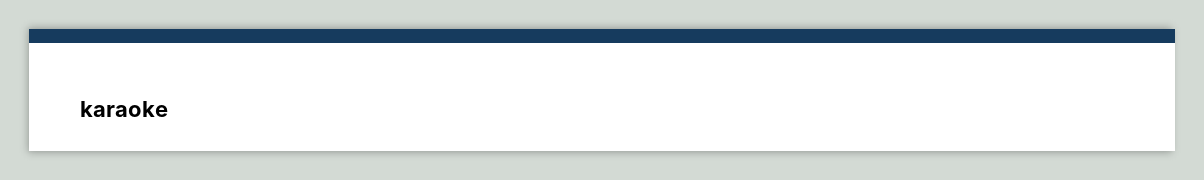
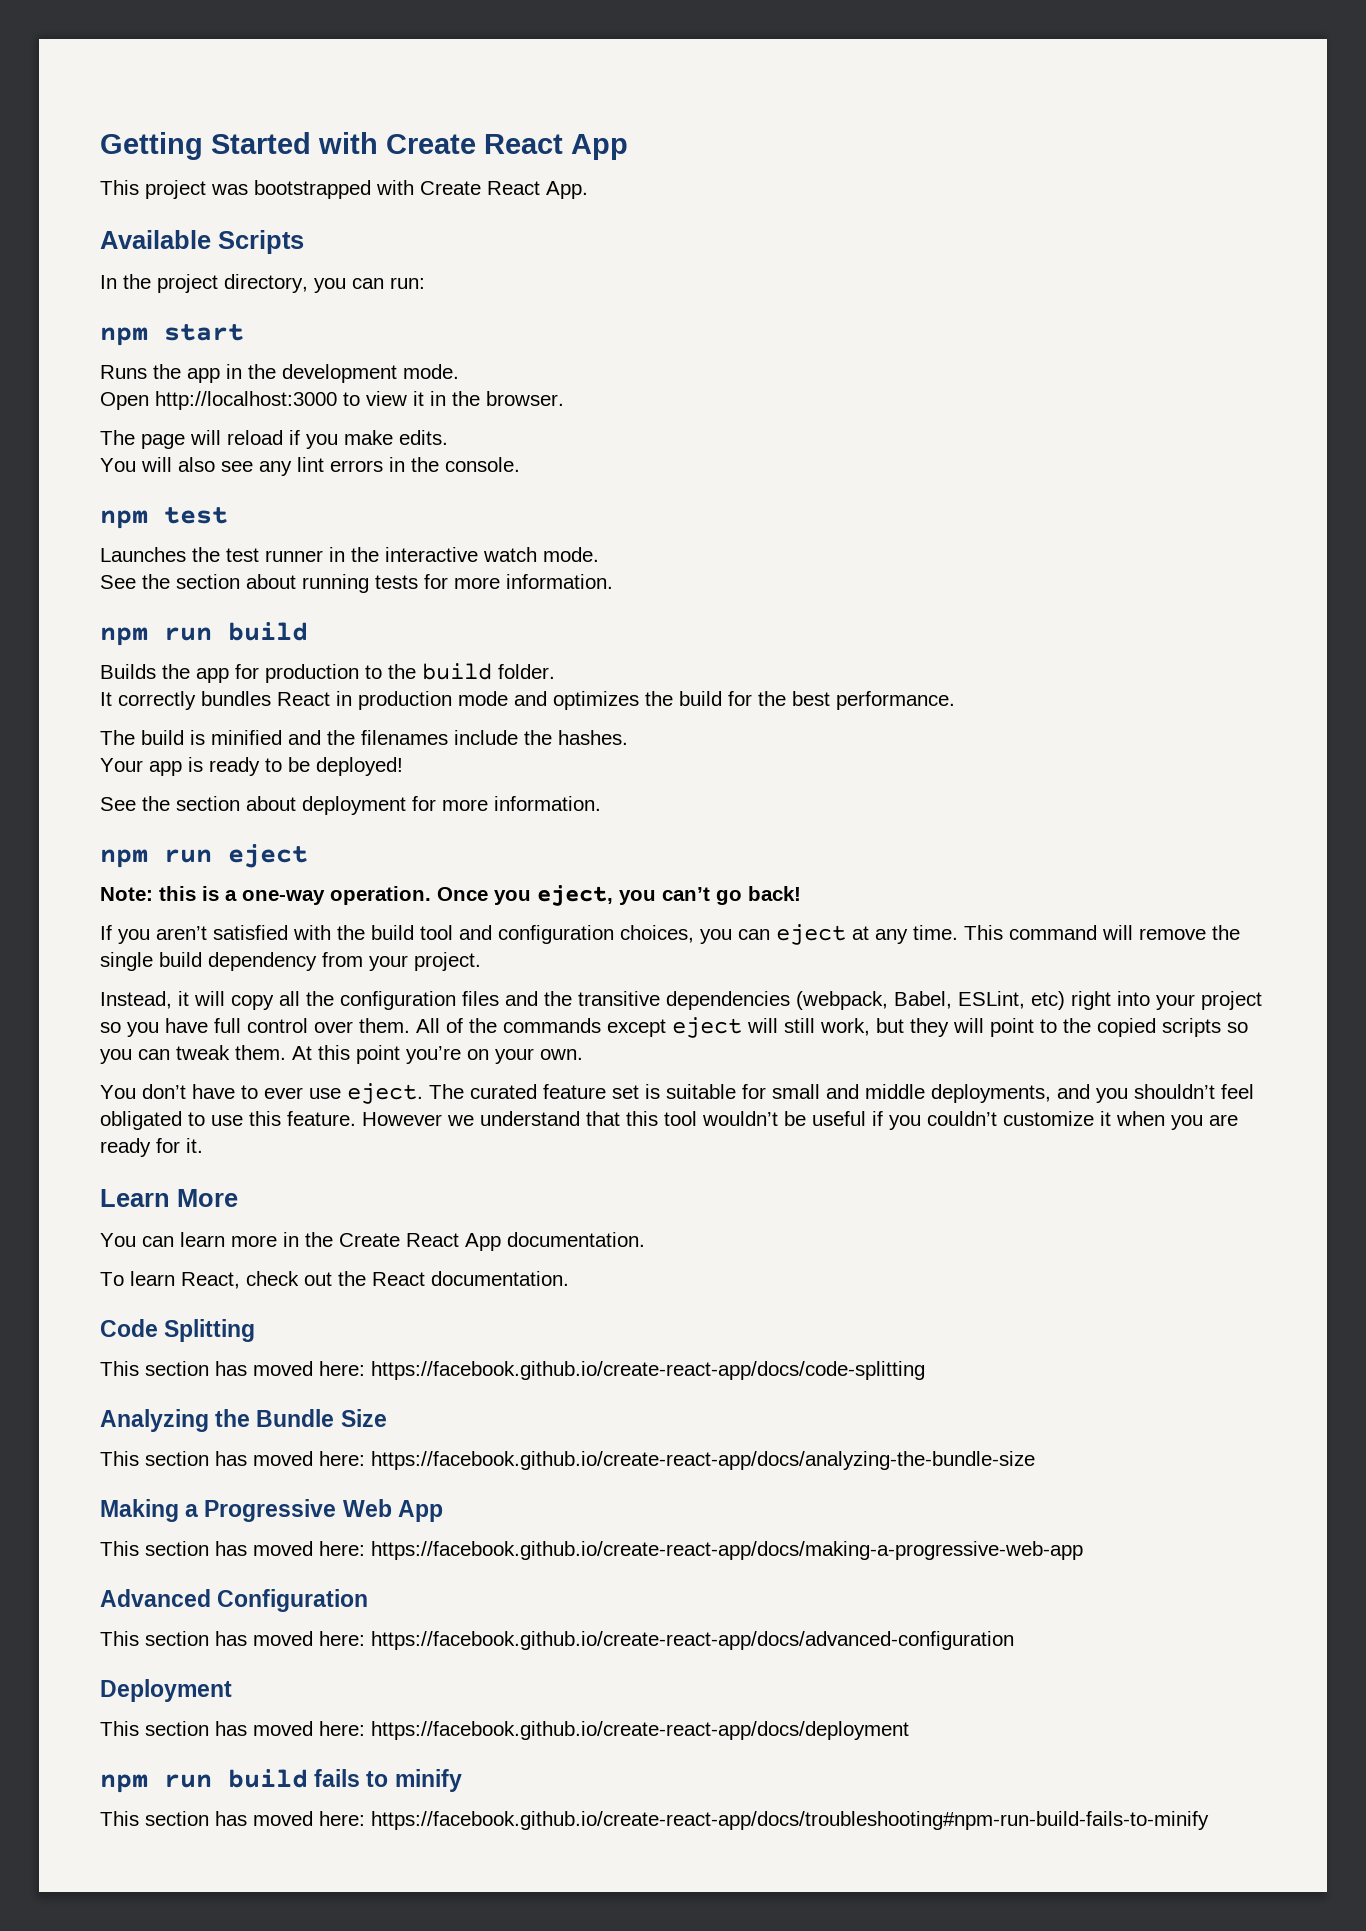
- karaoke
+ Getting Started with Create React App
+ This project was bootstrapped with Create React App.
+ Available Scripts
+ In the project directory, you can run:
+ npm start
+ Runs the app in the development mode.
+ Open http://localhost:3000 to view it in the browser.
+ The page will reload if you make edits.
+ You will also see any lint errors in the console.
+ npm test
+ Launches the test runner in the interactive watch mode.
+ See the section about running tests for more information.
+ npm run build
+ Builds the app for production to the build folder.
+ It correctly bundles React in production mode and optimizes the build for the best performance.
+ The build is minified and the filenames include the hashes.
+ Your app is ready to be deployed!
+ See the section about deployment for more information.
+ npm run eject
+ Note: this is a one-way operation. Once you eject, you can’t go back!
+ If you aren’t satisfied with the build tool and configuration choices, you can eject at any time. This command will remove the single build dependency from your project.
+ Instead, it will copy all the configuration files and the transitive dependencies (webpack, Babel, ESLint, etc) right into your project so you have full control over them. All of the commands except eject will still work, but they will point to the copied scripts so you can tweak them. At this point you’re on your own.
+ You don’t have to ever use eject. The curated feature set is suitable for small and middle deployments, and you shouldn’t feel obligated to use this feature. However we understand that this tool wouldn’t be useful if you couldn’t customize it when you are ready for it.
+ Learn More
+ You can learn more in the Create React App documentation.
+ To learn React, check out the React documentation.
+ Code Splitting
+ This section has moved here: https://facebook.github.io/create-react-app/docs/code-splitting
+ Analyzing the Bundle Size
+ This section has moved here: https://facebook.github.io/create-react-app/docs/analyzing-the-bundle-size
+ Making a Progressive Web App
+ This section has moved here: https://facebook.github.io/create-react-app/docs/making-a-progressive-web-app
+ Advanced Configuration
+ This section has moved here: https://facebook.github.io/create-react-app/docs/advanced-configuration
+ Deployment
+ This section has moved here: https://facebook.github.io/create-react-app/docs/deployment
+ npm run build fails to minify
+ This section has moved here: https://facebook.github.io/create-react-app/docs/troubleshooting#npm-run-build-fails-to-minify

